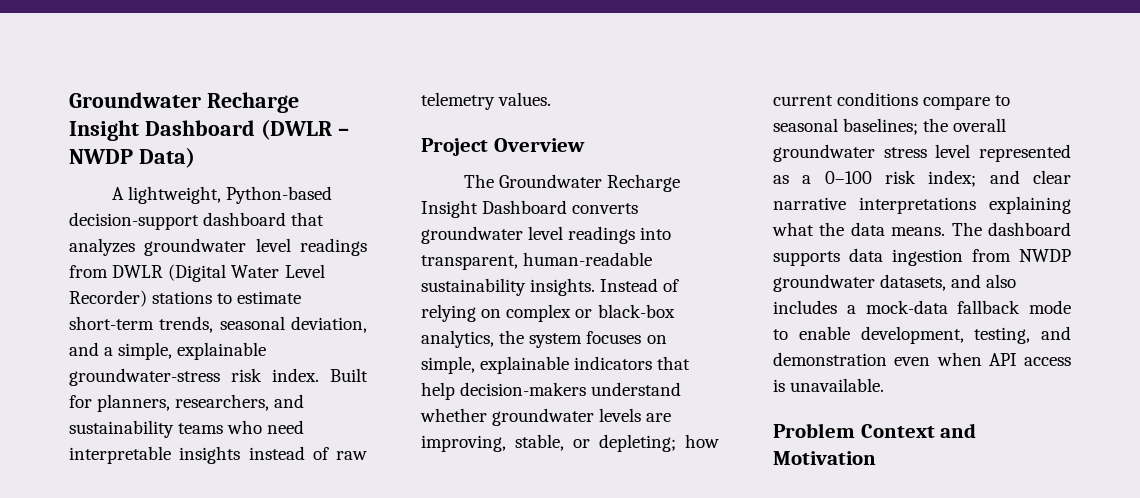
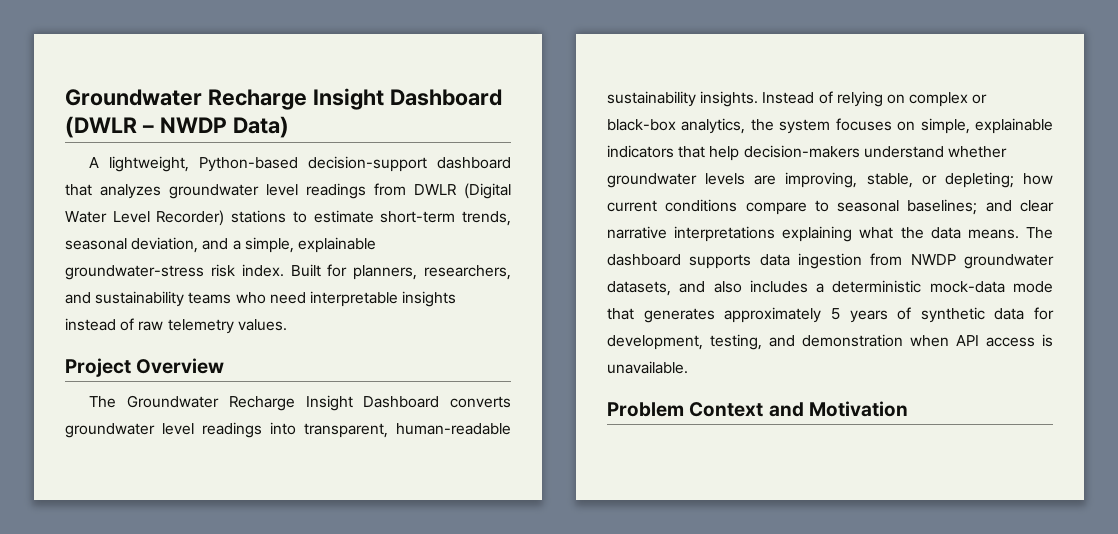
- Instead of relying on complex or black-box analytics, the system focuses on simple, explainable indicators that help decision-makers understand whether groundwater levels are improving, stable, or depleting; how current conditions compare to seasonal baselines; the overall groundwater stress level represented as a 0–100 risk index; and clear narrative interpretations explaining what the data means.
+ Instead of relying on complex or black-box analytics, the system focuses on simple, explainable indicators that help decision-makers understand whether groundwater levels are improving, stable, or depleting; how current conditions compare to seasonal baselines; and clear narrative interpretations explaining what the data means.
- The dashboard supports data ingestion from NWDP groundwater datasets, and also includes a mock-data fallback mode to enable development, testing, and demonstration even when API access is unavailable.
+ The dashboard supports data ingestion from NWDP groundwater datasets, and also includes a deterministic mock-data mode that generates approximately 5 years of synthetic data for development, testing, and demonstration when API access is unavailable.

